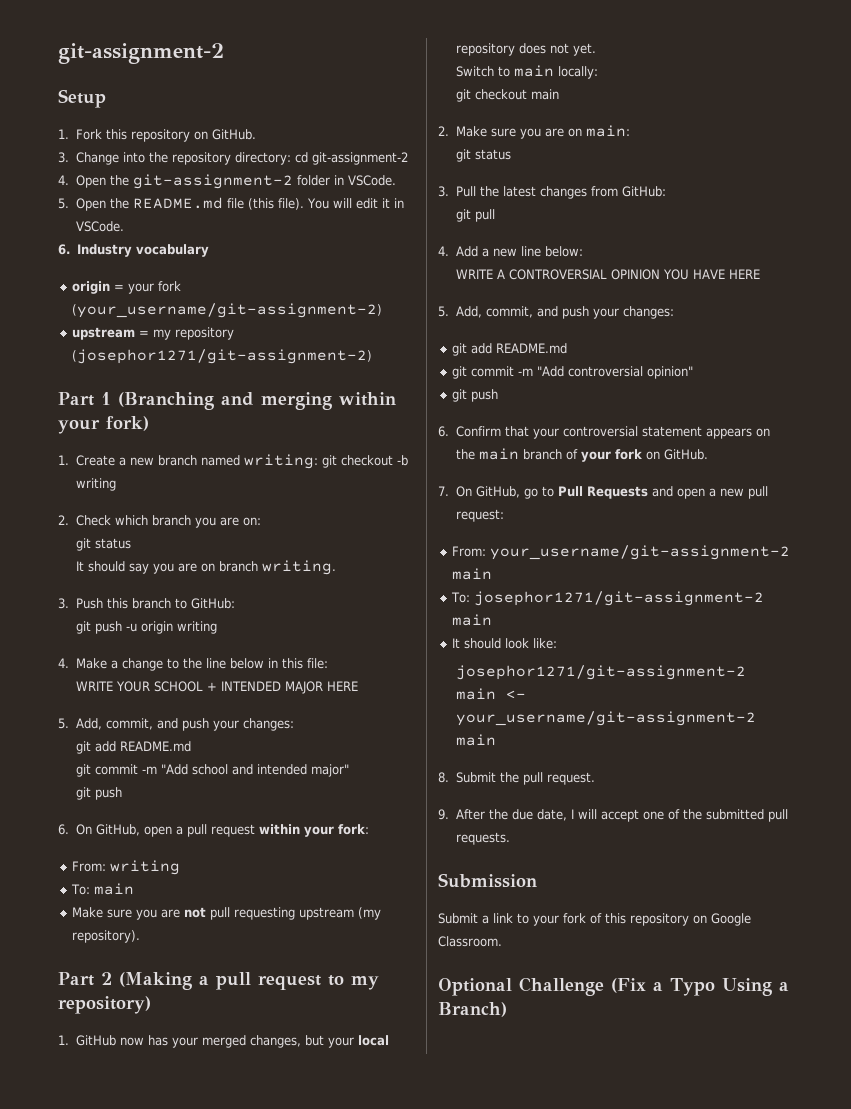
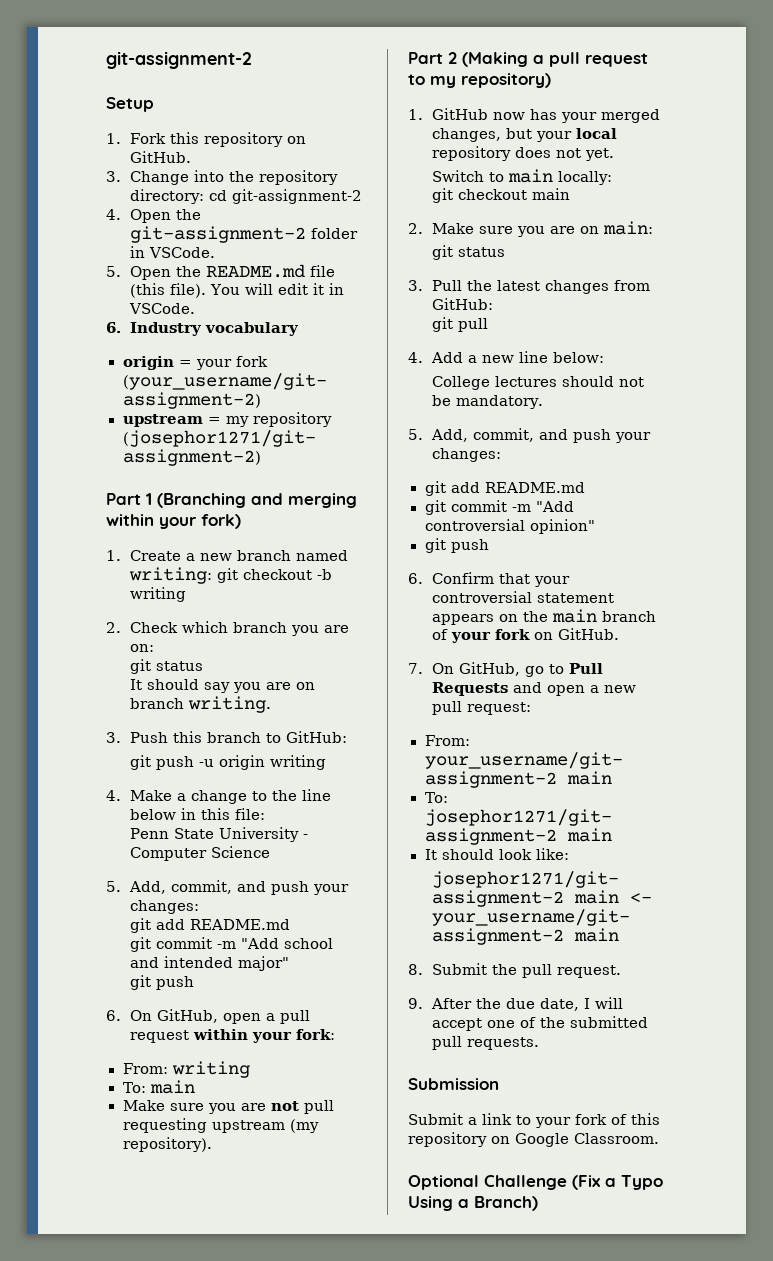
- WRITE YOUR SCHOOL + INTENDED MAJOR HERE
+ Penn State University - Computer Science
- WRITE A CONTROVERSIAL OPINION YOU HAVE HERE
+ College lectures should not be mandatory.

